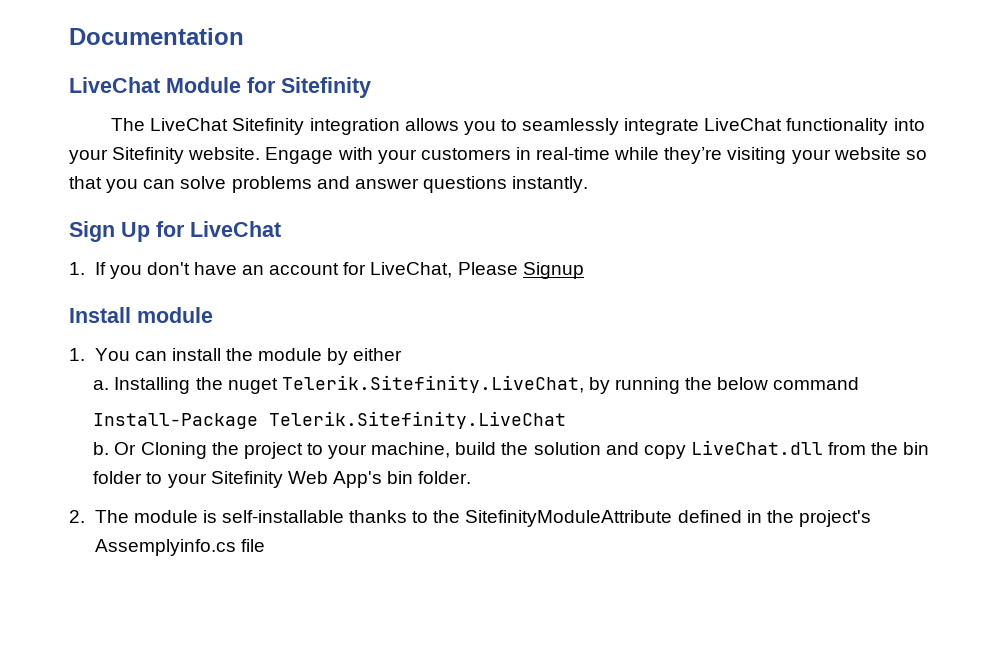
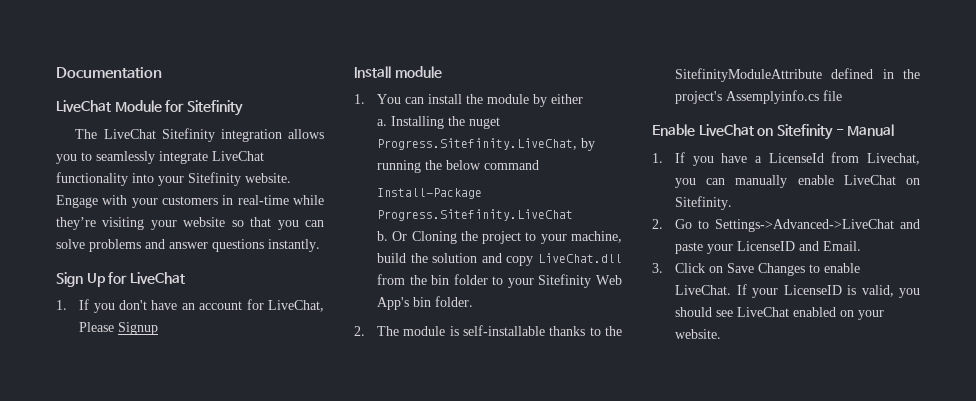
- Installing the nuget Telerik.Sitefinity.LiveChat, by running the below command
+ Installing the nuget Progress.Sitefinity.LiveChat, by running the below command
- Install-Package Telerik.Sitefinity.LiveChat
+ Install-Package Progress.Sitefinity.LiveChat
+ Enable LiveChat on Sitefinity - Manual
+ 1. If you have a LicenseId from Livechat, you can manually enable LiveChat on Sitefinity.
+ 2. Go to Settings->Advanced->LiveChat and paste your LicenseID and Email.
+ 3. Click on Save Changes to enable LiveChat. If your LicenseID is valid, you should see LiveChat enabled on your website.

